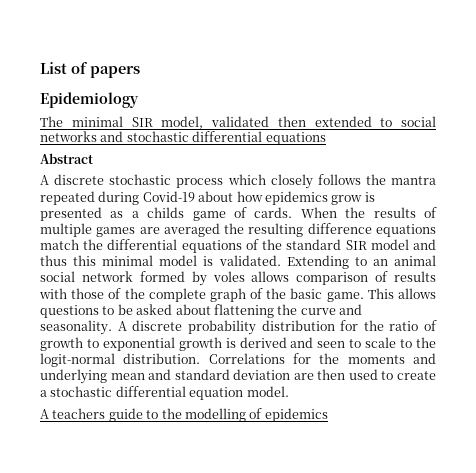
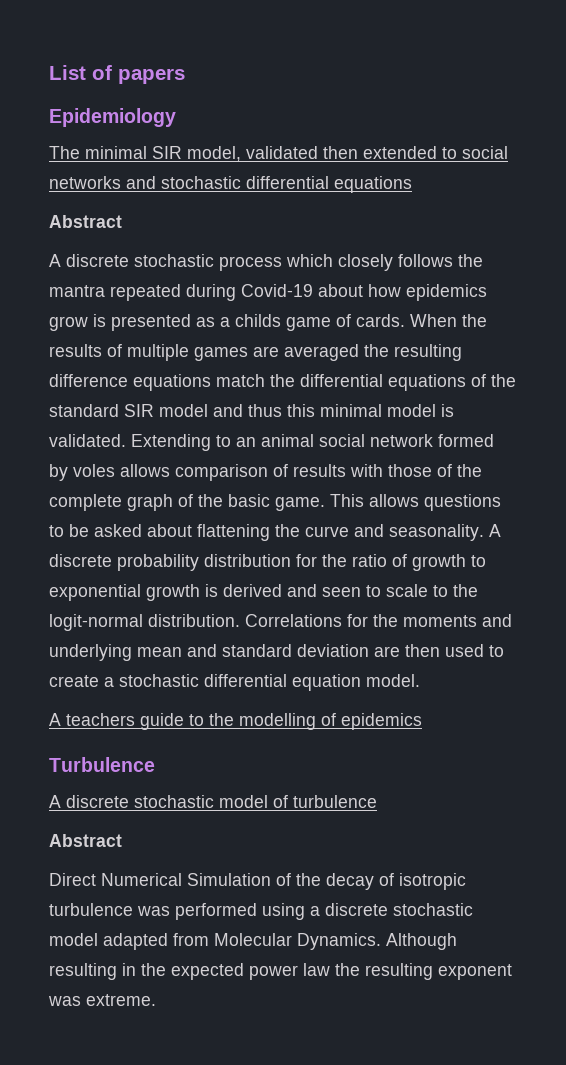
+ Turbulence
+ A discrete stochastic model of turbulence
+ Abstract
+ Direct Numerical Simulation of the decay of isotropic turbulence was performed using a discrete stochastic model adapted from Molecular Dynamics. Although resulting in the expected power law the resulting exponent was extreme.

